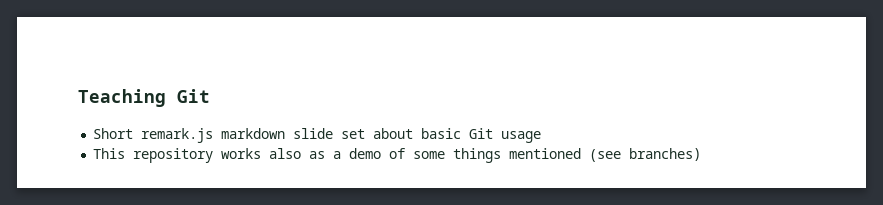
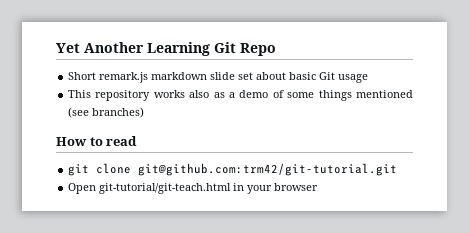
- Teaching Git
+ Yet Another Learning Git Repo
+ How to read
+ git clone git@github.com:trm42/git-tutorial.git
+ Open git-tutorial/git-teach.html in your browser

